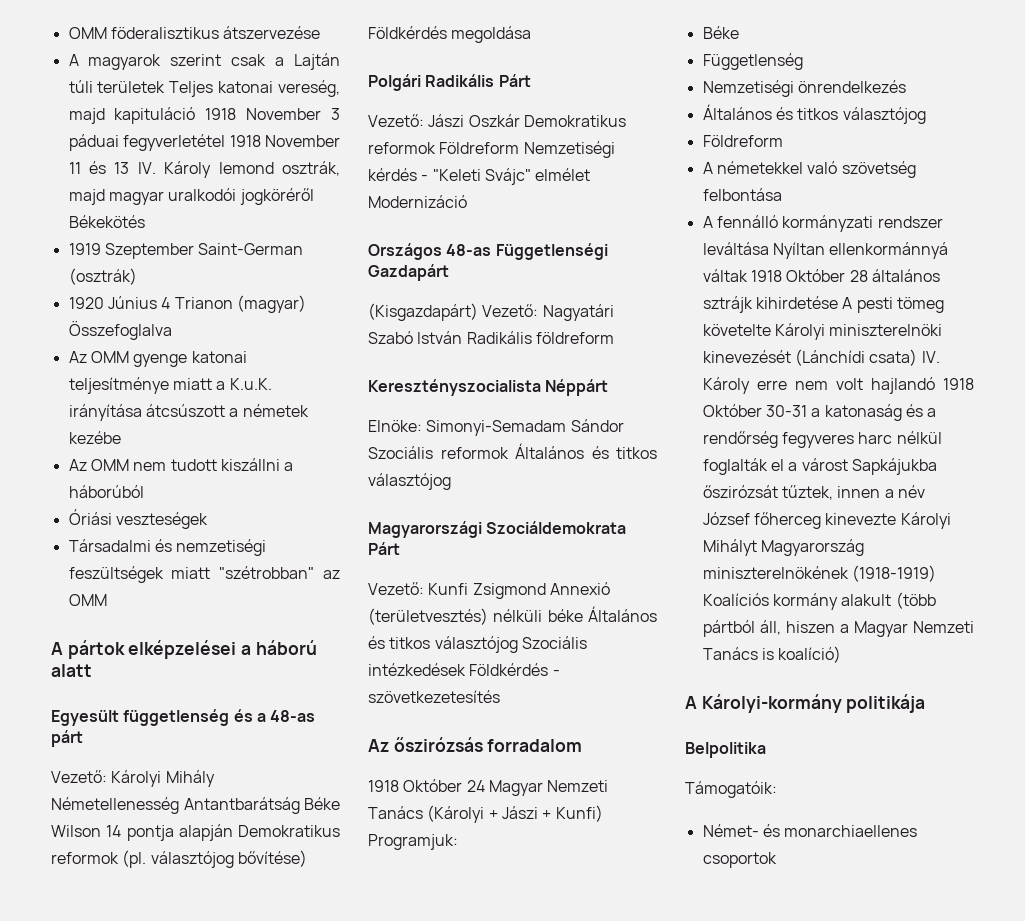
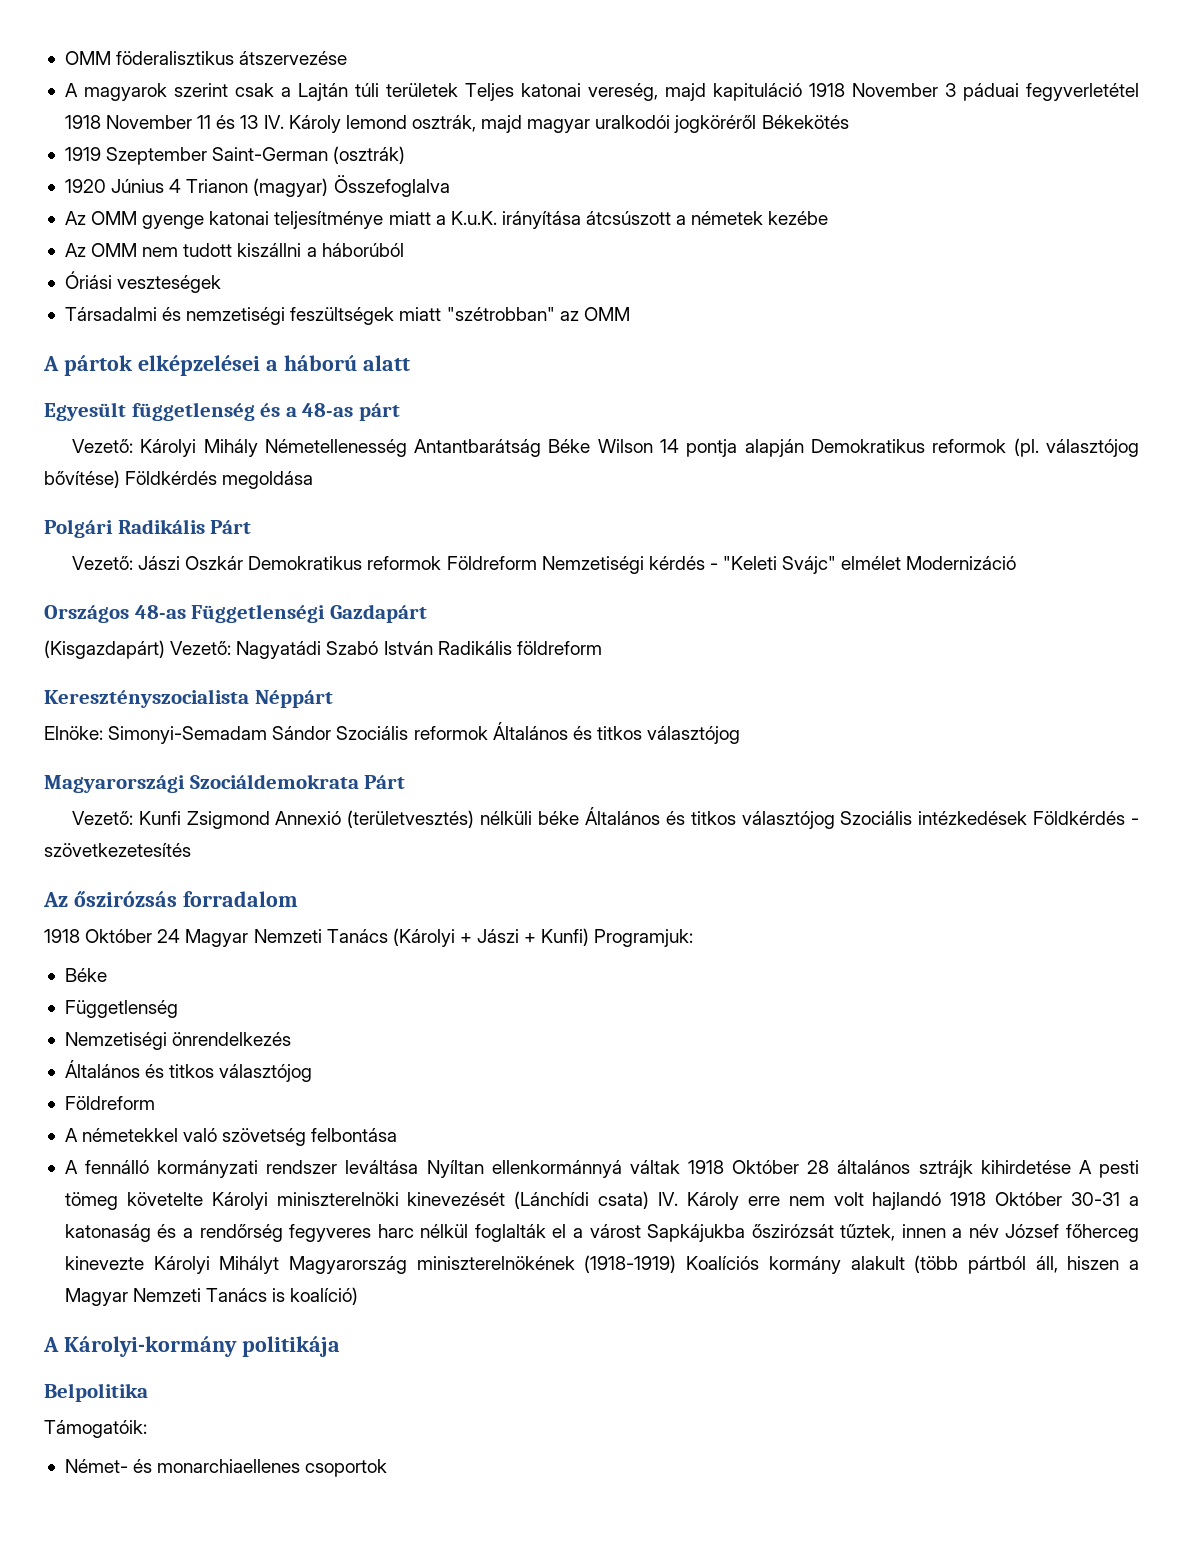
- (Kisgazdapárt) Vezető: Nagyatári Szabó István Radikális földreform
+ (Kisgazdapárt) Vezető: Nagyatádi Szabó István Radikális földreform

